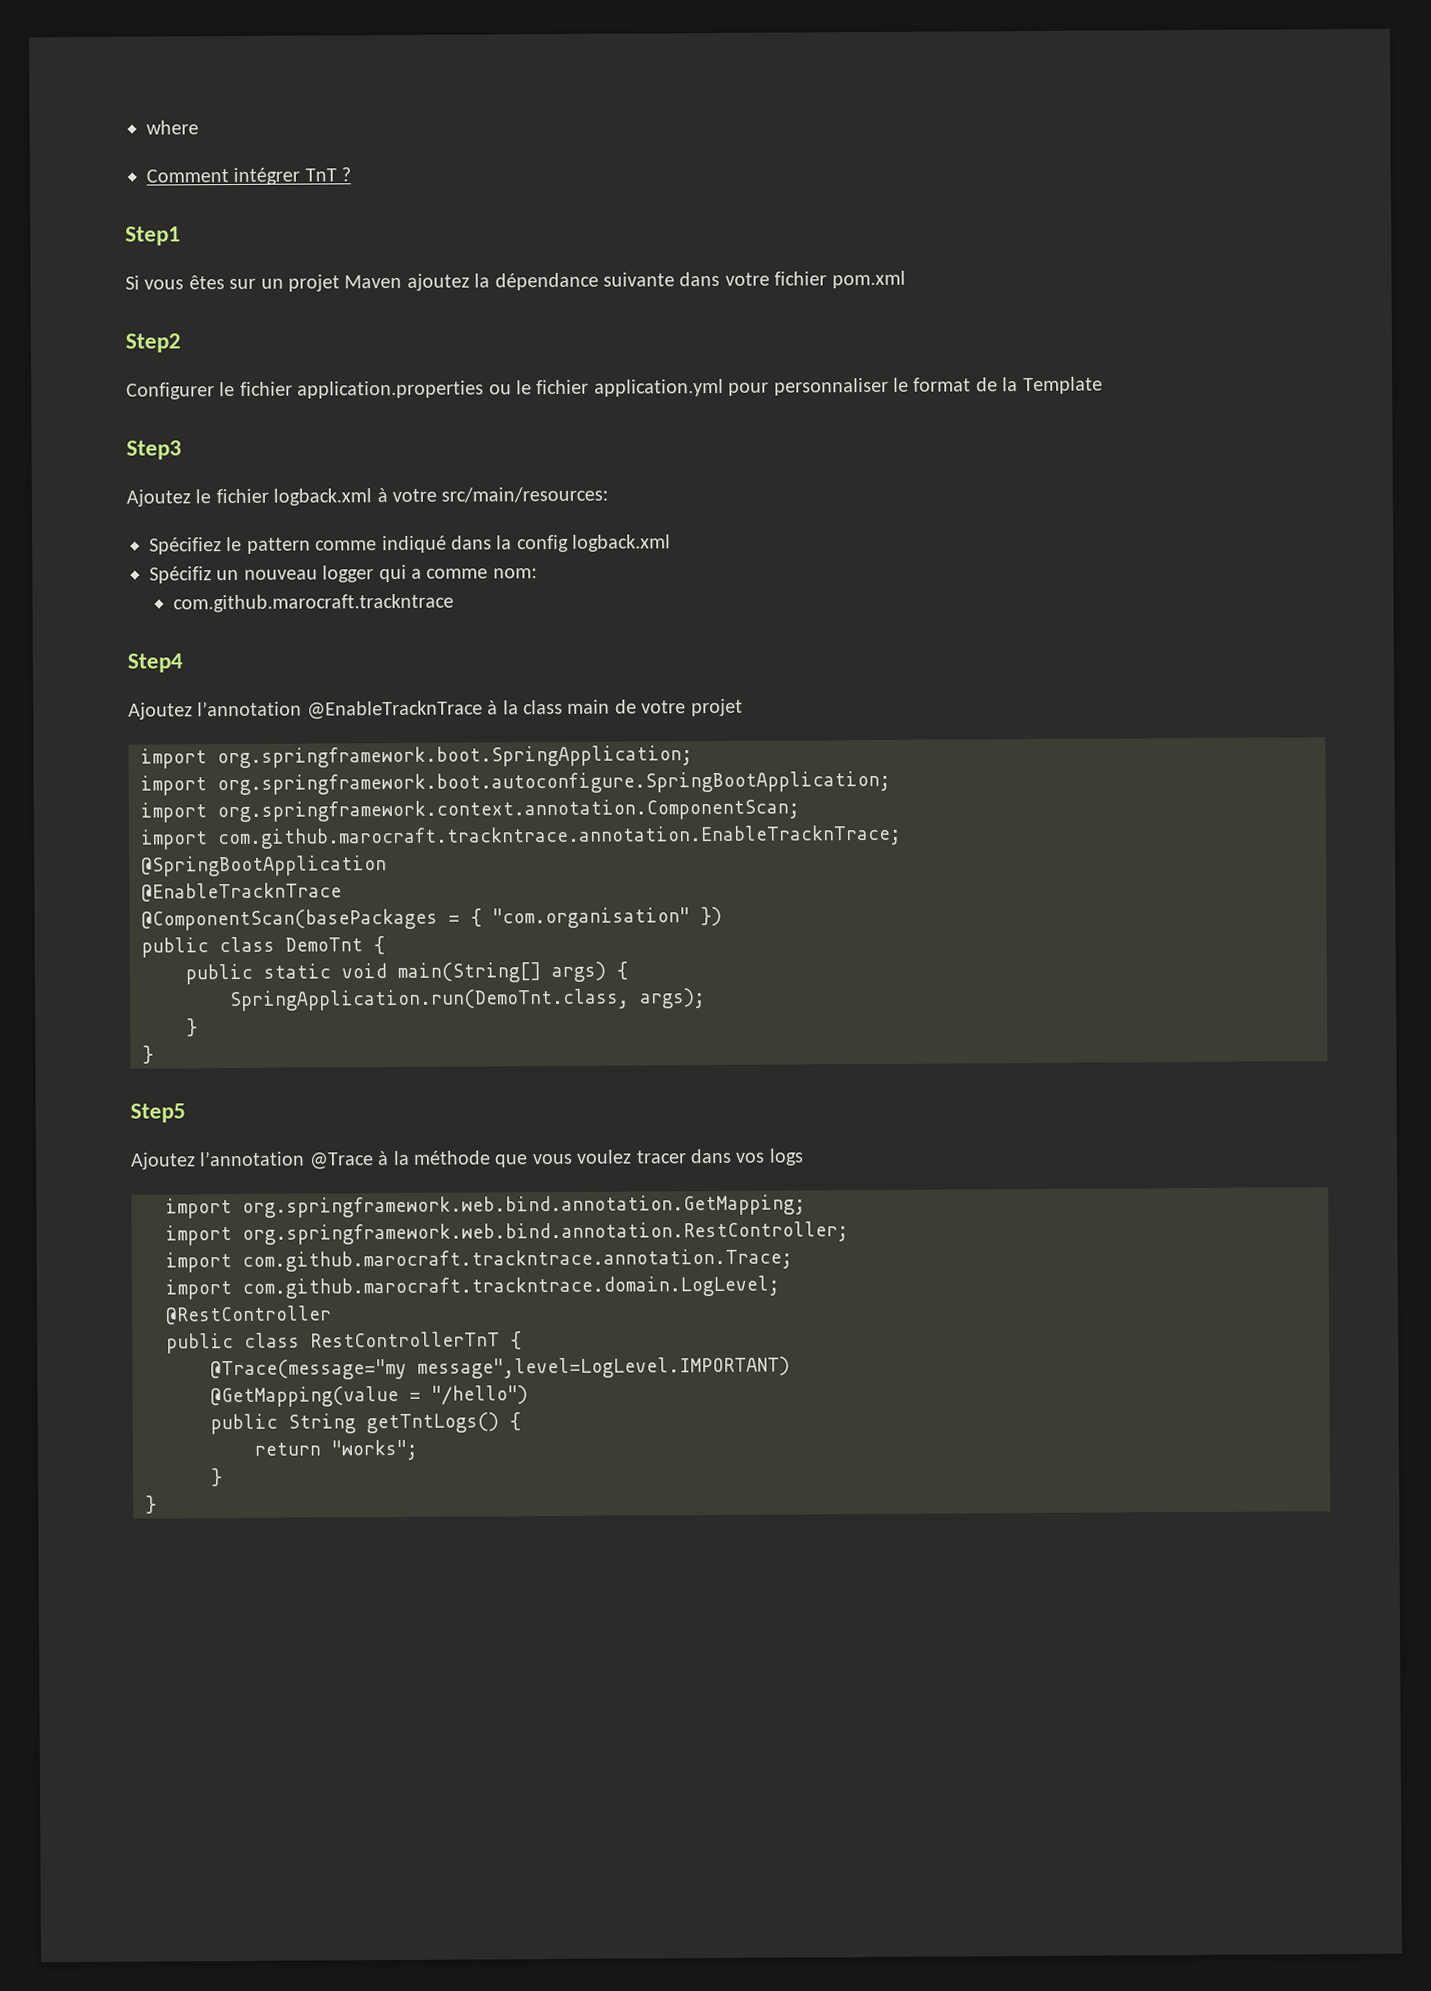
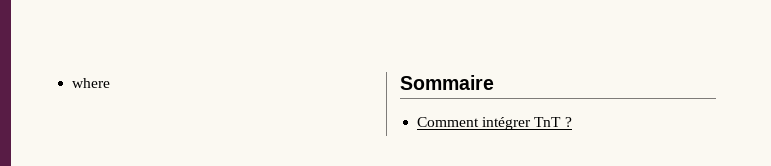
+ Sommaire
- Step1
- Si vous êtes sur un projet Maven ajoutez la dépendance suivante dans votre fichier pom.xml
- Step2
- Configurer le fichier application.properties ou le fichier application.yml pour personnaliser le format de la Template
- Step3
- Ajoutez le fichier logback.xml à votre src/main/resources:
- Spécifiez le pattern comme indiqué dans la config logback.xml
- Spécifiz un nouveau logger qui a comme nom:
- com.github.marocraft.trackntrace
- Step4
- Ajoutez l’annotation @EnableTracknTrace à la class main de votre projet
- import org.springframework.boot.SpringApplication;
- import org.springframework.boot.autoconfigure.SpringBootApplication;
- import org.springframework.context.annotation.ComponentScan;
- import com.github.marocraft.trackntrace.annotation.EnableTracknTrace;
- @SpringBootApplication
- @EnableTracknTrace
- @ComponentScan(basePackages = { "com.organisation" })
- public class DemoTnt {
- public static void main(String[] args) {
- SpringApplication.run(DemoTnt.class, args);
- }
- }
- Step5
- Ajoutez l’annotation @Trace à la méthode que vous voulez tracer dans vos logs
- import org.springframework.web.bind.annotation.GetMapping;
- import org.springframework.web.bind.annotation.RestController;
- import com.github.marocraft.trackntrace.annotation.Trace;
- import com.github.marocraft.trackntrace.domain.LogLevel;
- @RestController
- public class RestControllerTnT {
- @Trace(message="my message",level=LogLevel.IMPORTANT)
- @GetMapping(value = "/hello")
- public String getTntLogs() {
- return "works";
- }
- }

